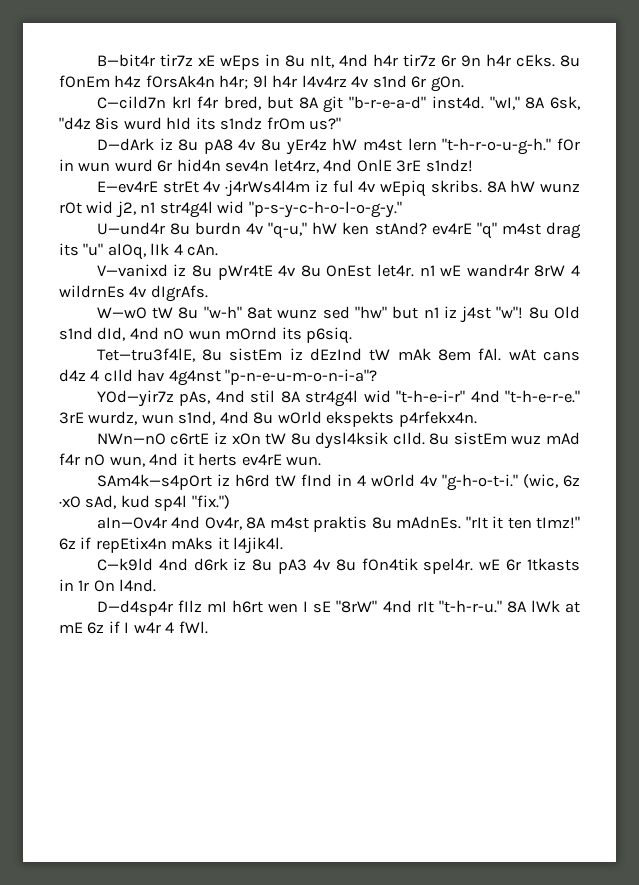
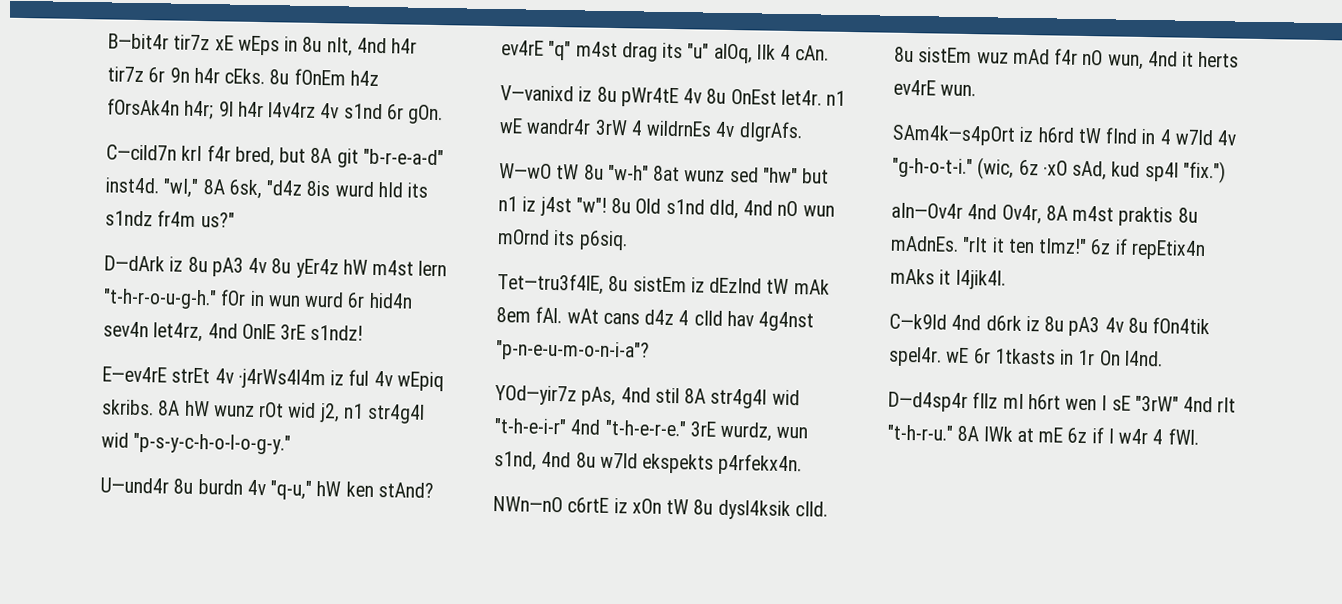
- "wI," 8A 6sk, "d4z 8is wurd hId its s1ndz frOm us?"
+ "wI," 8A 6sk, "d4z 8is wurd hId its s1ndz fr4m us?"
- D—dArk iz 8u pA8 4v 8u yEr4z hW m4st lern "t-h-r-o-u-g-h." fOr in wun wurd 6r hid4n sev4n let4rz, 4nd OnlE 3rE s1ndz!
+ D—dArk iz 8u pA3 4v 8u yEr4z hW m4st lern "t-h-r-o-u-g-h." fOr in wun wurd 6r hid4n sev4n let4rz, 4nd OnlE 3rE s1ndz!
- V—vanixd iz 8u pWr4tE 4v 8u OnEst let4r. n1 wE wandr4r 8rW 4 wildrnEs 4v dIgrAfs.
+ V—vanixd iz 8u pWr4tE 4v 8u OnEst let4r. n1 wE wandr4r 3rW 4 wildrnEs 4v dIgrAfs.
- 3rE wurdz, wun s1nd, 4nd 8u wOrld ekspekts p4rfekx4n.
+ 3rE wurdz, wun s1nd, 4nd 8u w7ld ekspekts p4rfekx4n.
- SAm4k—s4pOrt iz h6rd tW fInd in 4 wOrld 4v "g-h-o-t-i."
+ SAm4k—s4pOrt iz h6rd tW fInd in 4 w7ld 4v "g-h-o-t-i."
- D—d4sp4r fIlz mI h6rt wen I sE "8rW" 4nd rIt "t-h-r-u."
+ D—d4sp4r fIlz mI h6rt wen I sE "3rW" 4nd rIt "t-h-r-u."

